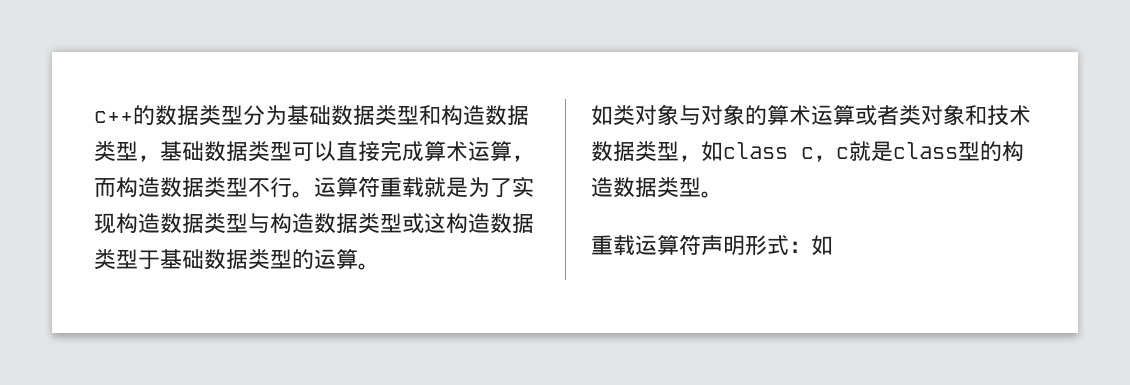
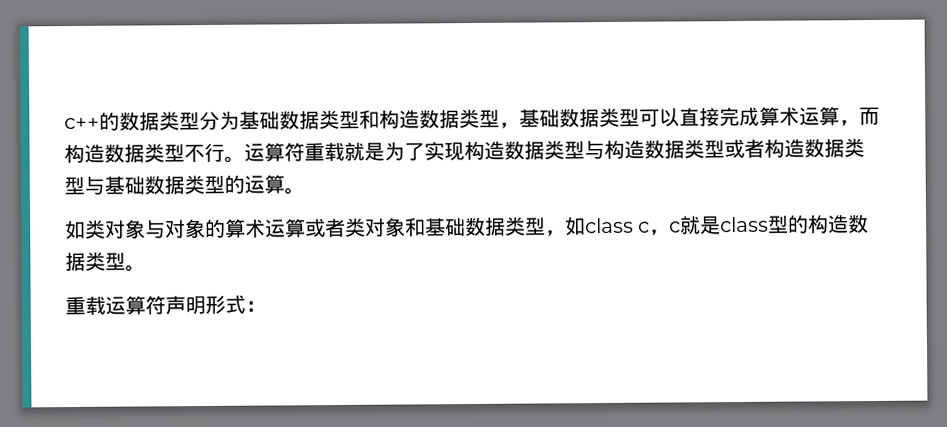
- 运算符重载就是为了实现构造数据类型与构造数据类型或这构造数据类型于基础数据类型的运算。
+ 运算符重载就是为了实现构造数据类型与构造数据类型或者构造数据类型与基础数据类型的运算。
- 如类对象与对象的算术运算或者类对象和技术数据类型，如class c，c就是class型的构造数据类型。
+ 如类对象与对象的算术运算或者类对象和基础数据类型，如class c，c就是class型的构造数据类型。
- 重载运算符声明形式：如
+ 重载运算符声明形式：

